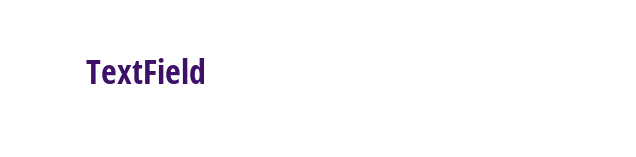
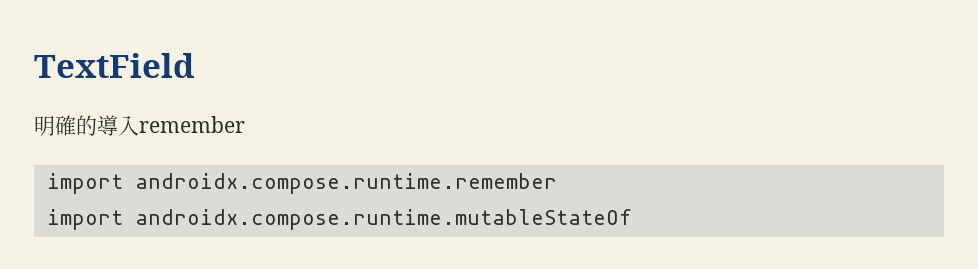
+ 明確的導入remember
+ import androidx.compose.runtime.remember
+ import androidx.compose.runtime.mutableStateOf

